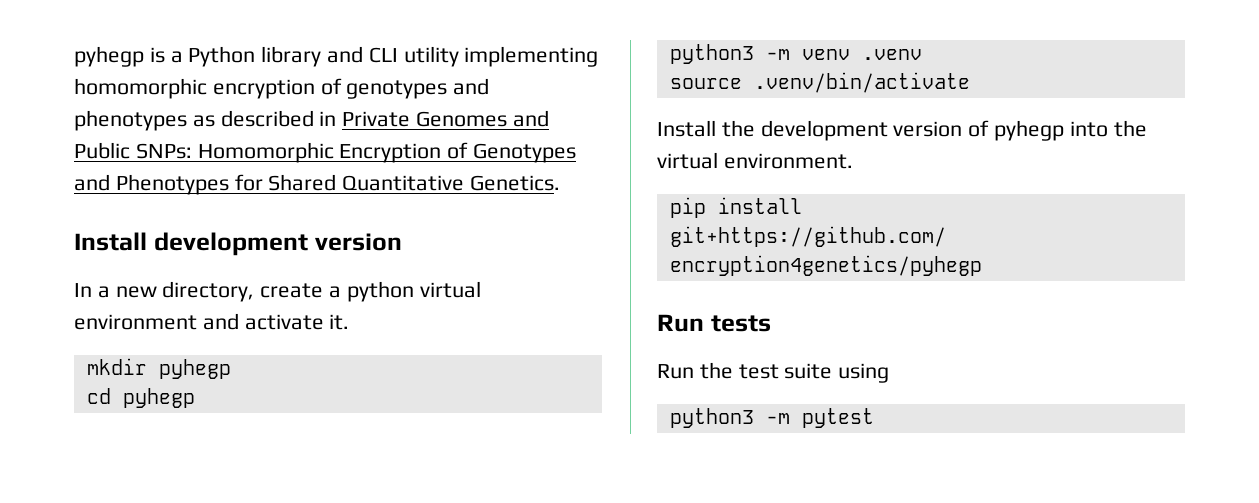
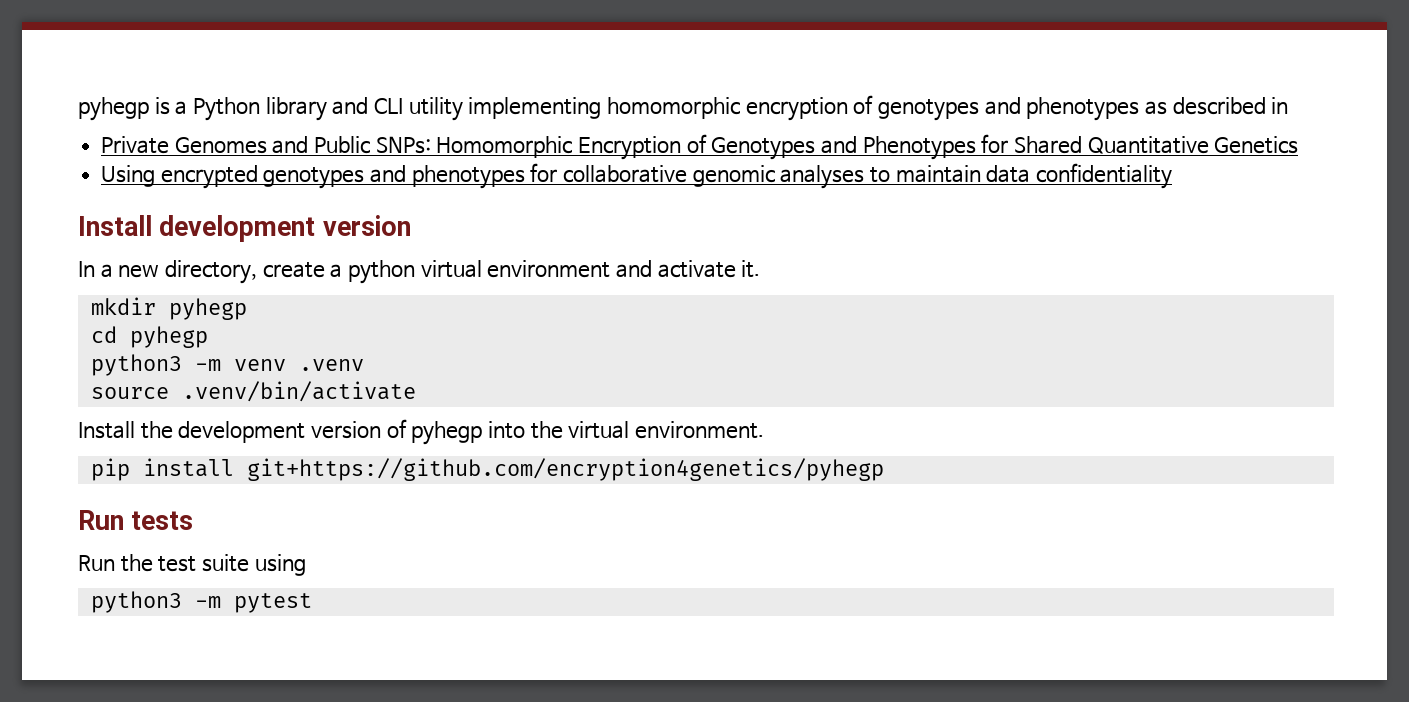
- pyhegp is a Python library and CLI utility implementing homomorphic encryption of genotypes and phenotypes as described in Private Genomes and Public SNPs: Homomorphic Encryption of Genotypes and Phenotypes for Shared Quantitative Genetics.
+ pyhegp is a Python library and CLI utility implementing homomorphic encryption of genotypes and phenotypes as described in
+ Private Genomes and Public SNPs: Homomorphic Encryption of Genotypes and Phenotypes for Shared Quantitative Genetics
+ Using encrypted genotypes and phenotypes for collaborative genomic analyses to maintain data confidentiality

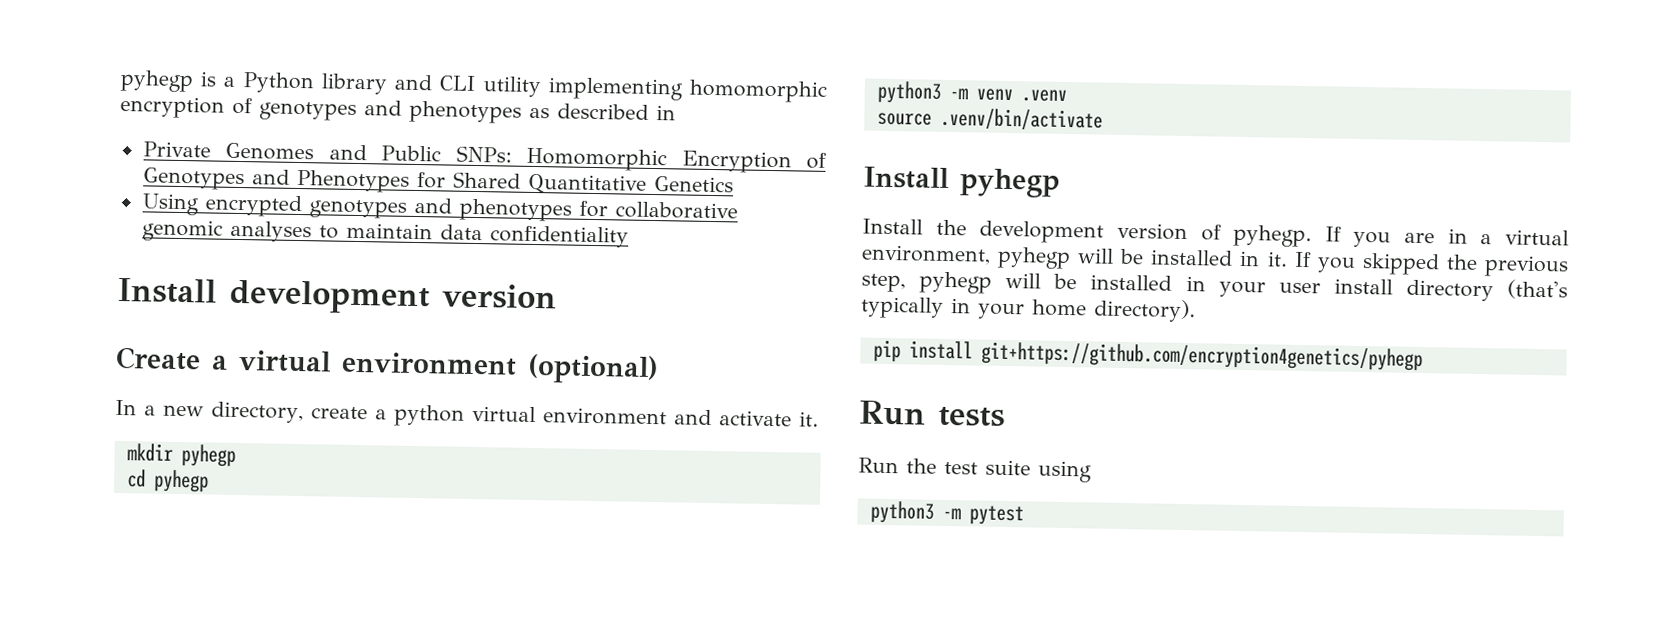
+ Create a virtual environment (optional)
+ Install pyhegp
- Install the development version of pyhegp into the virtual environment.
+ Install the development version of pyhegp. If you are in a virtual environment, pyhegp will be installed in it. If you skipped the previous step, pyhegp will be installed in your user install directory (that's typically in your home directory).

